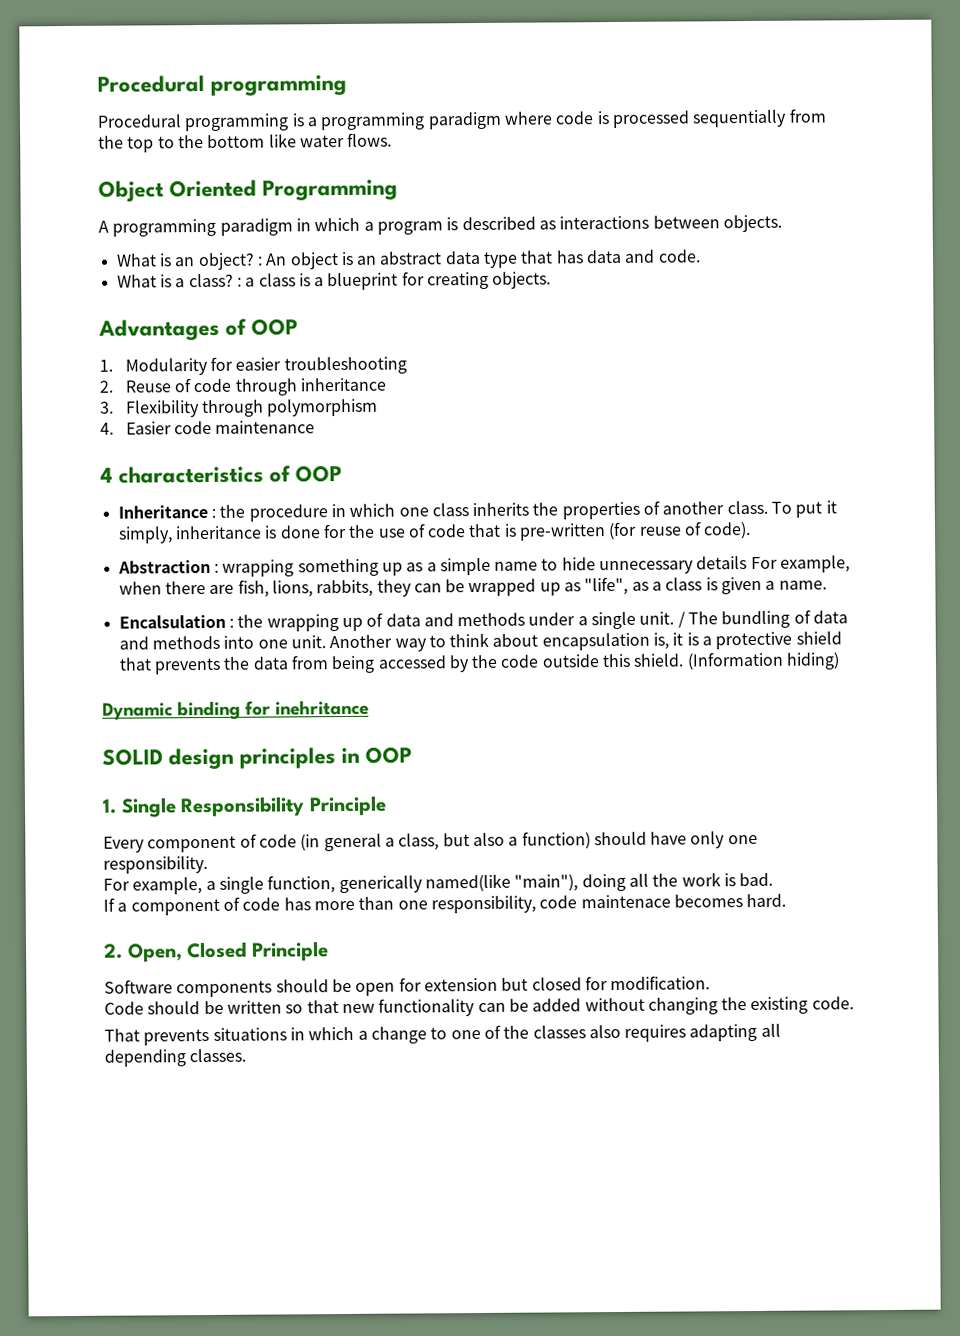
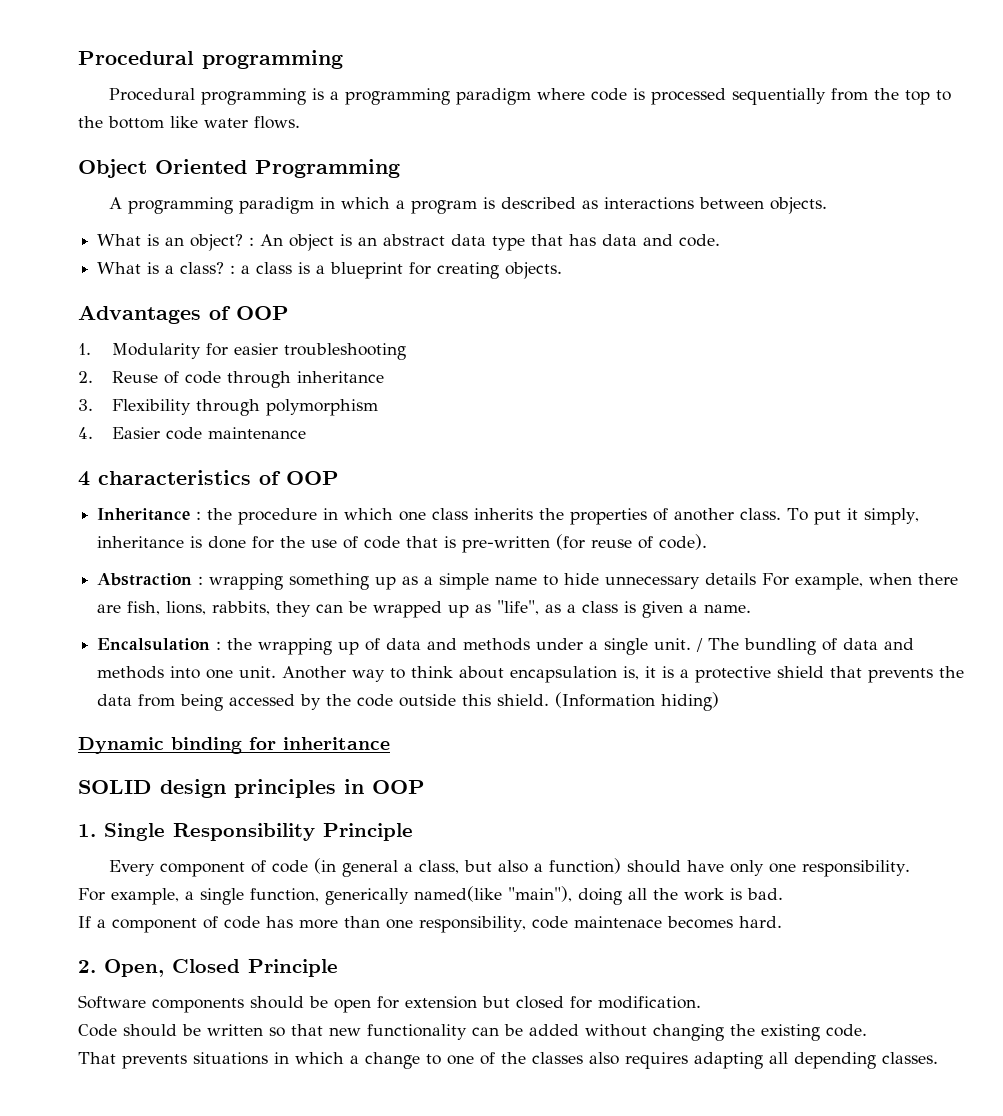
- Dynamic binding for inehritance
+ Dynamic binding for inheritance

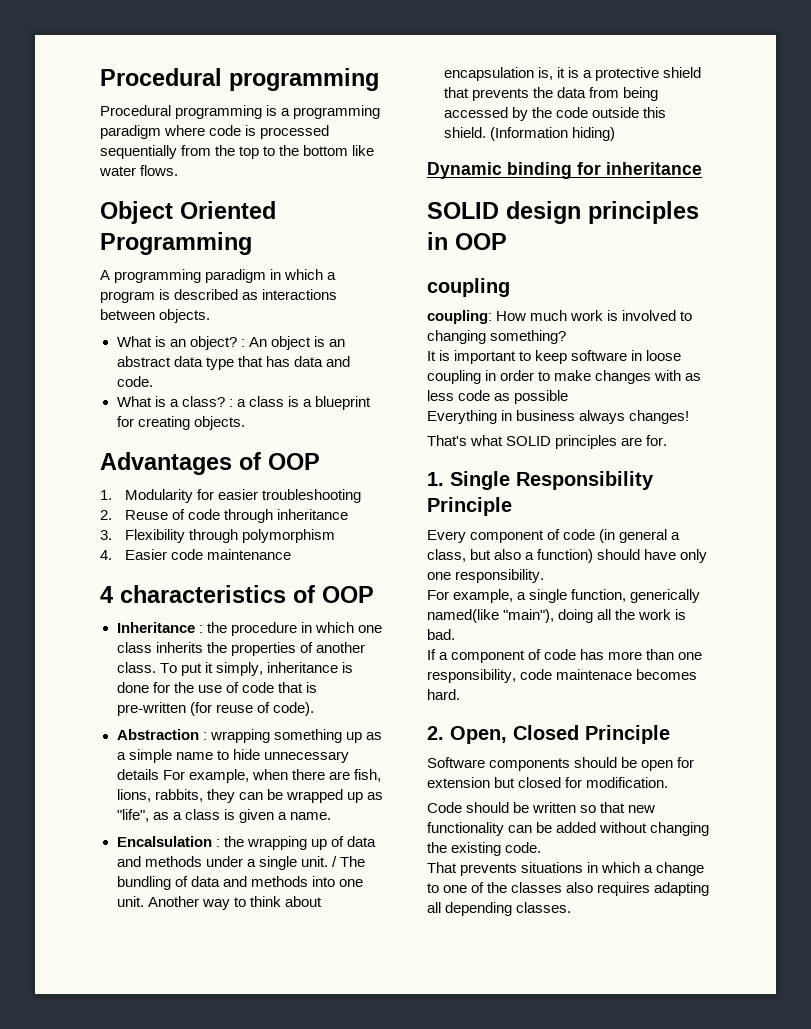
  SOLID design principles in OOP
+ coupling
+ coupling: How much work is involved to changing something?
+ It is important to keep software in loose coupling in order to make changes with as less code as possible
+ Everything in business always changes!
+ That's what SOLID principles are for.

